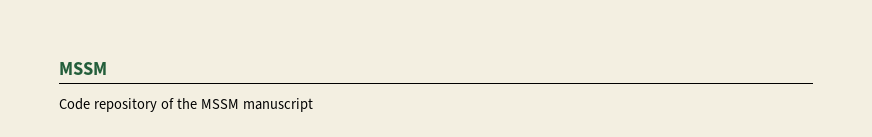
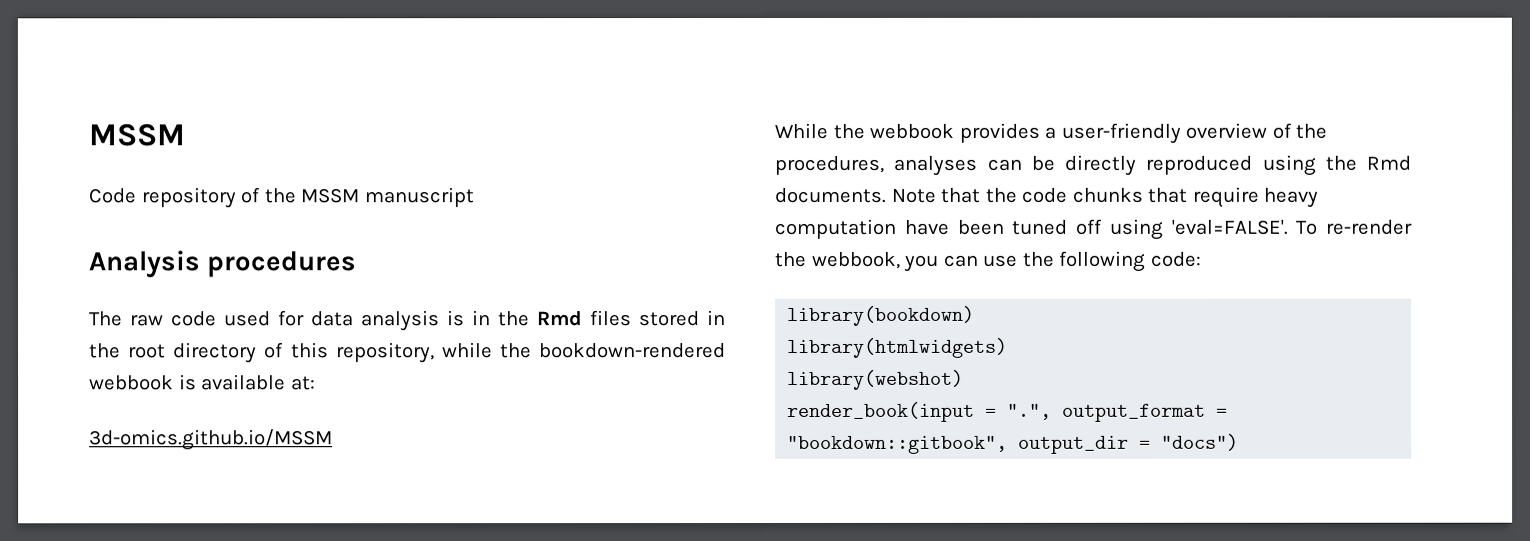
+ Analysis procedures
+ The raw code used for data analysis is in the Rmd files stored in the root directory of this repository, while the bookdown-rendered webbook is available at:
+ 3d-omics.github.io/MSSM
+ While the webbook provides a user-friendly overview of the procedures, analyses can be directly reproduced using the Rmd documents. Note that the code chunks that require heavy computation have been tuned off using 'eval=FALSE'. To re-render the webbook, you can use the following code:
+ library(bookdown)
+ library(htmlwidgets)
+ library(webshot)
+ render_book(input = ".", output_format = "bookdown::gitbook", output_dir = "docs")

